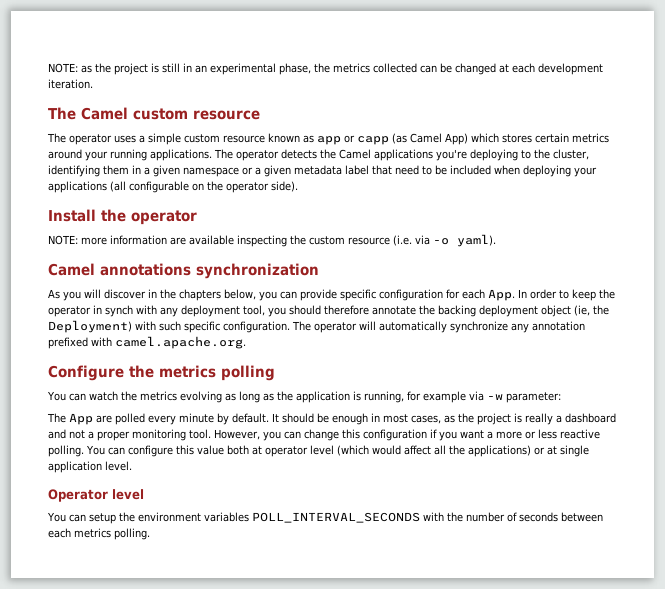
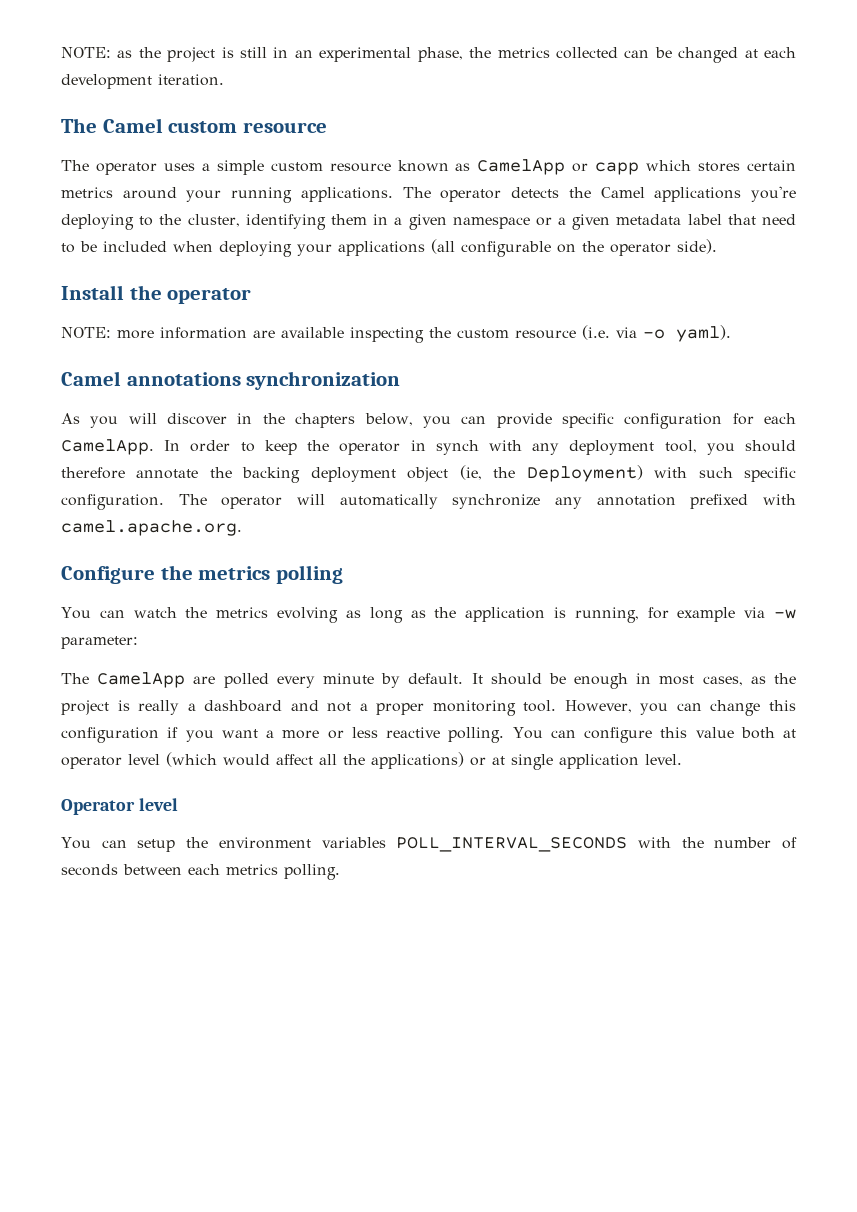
- The operator uses a simple custom resource known as app or capp (as Camel App) which stores certain metrics around your running applications.
+ The operator uses a simple custom resource known as CamelApp or capp which stores certain metrics around your running applications.
- As you will discover in the chapters below, you can provide specific configuration for each App. In order to keep the operator in synch with any deployment tool, you should therefore annotate the backing deployment object (ie, the Deployment) with such specific configuration.
+ As you will discover in the chapters below, you can provide specific configuration for each CamelApp. In order to keep the operator in synch with any deployment tool, you should therefore annotate the backing deployment object (ie, the Deployment) with such specific configuration.
- The App are polled every minute by default.
+ The CamelApp are polled every minute by default.

